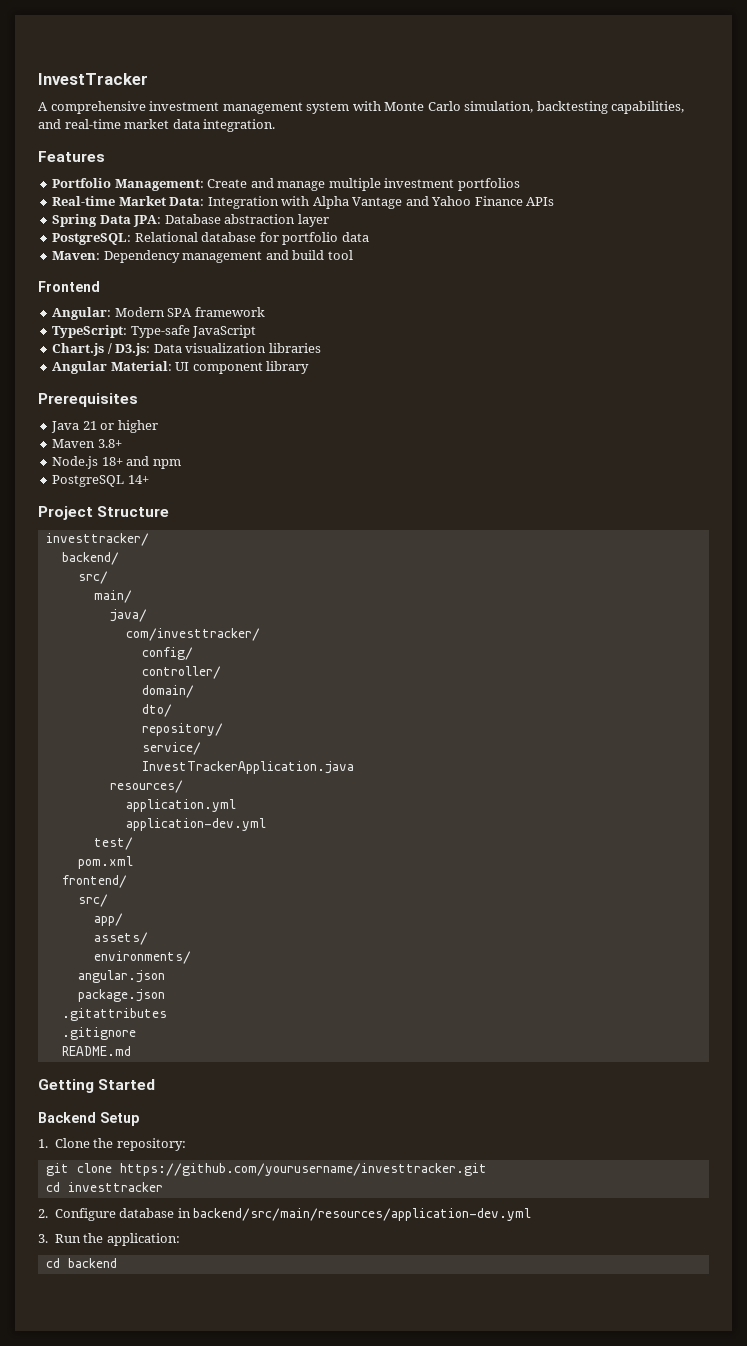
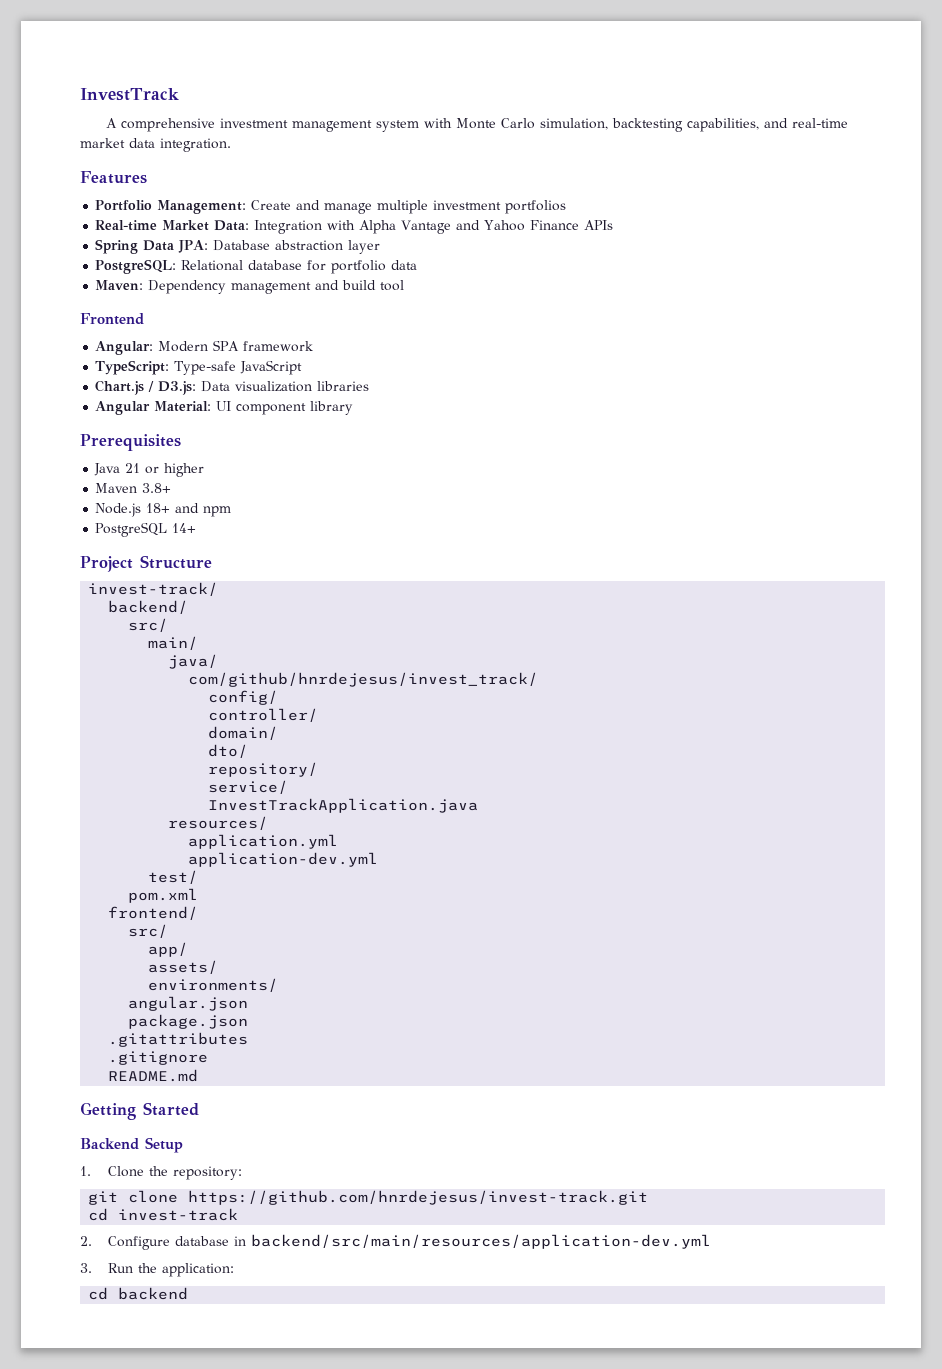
- InvestTracker
+ InvestTrack
- investtracker/
+ invest-track/
- com/investtracker/
+ com/github/hnrdejesus/invest_track/
- InvestTrackerApplication.java
+ InvestTrackApplication.java
- git clone https://github.com/yourusername/investtracker.git
- cd investtracker
+ git clone https://github.com/hnrdejesus/invest-track.git
+ cd invest-track

